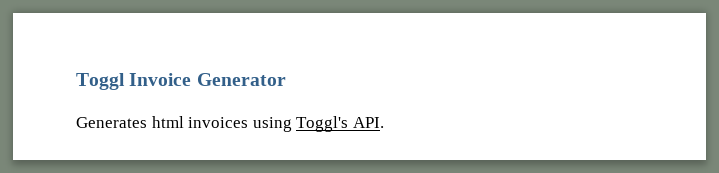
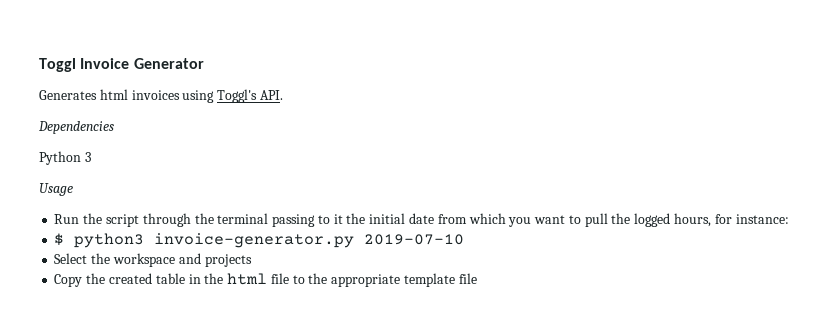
+ Dependencies
+ Python 3
+ Usage
+ Run the script through the terminal passing to it the initial date from which you want to pull the logged hours, for instance:
+ $ python3 invoice-generator.py 2019-07-10
+ Select the workspace and projects
+ Copy the created table in the html file to the appropriate template file

